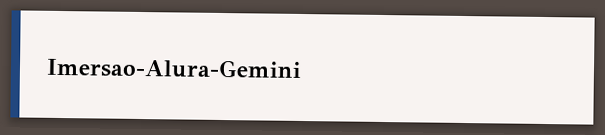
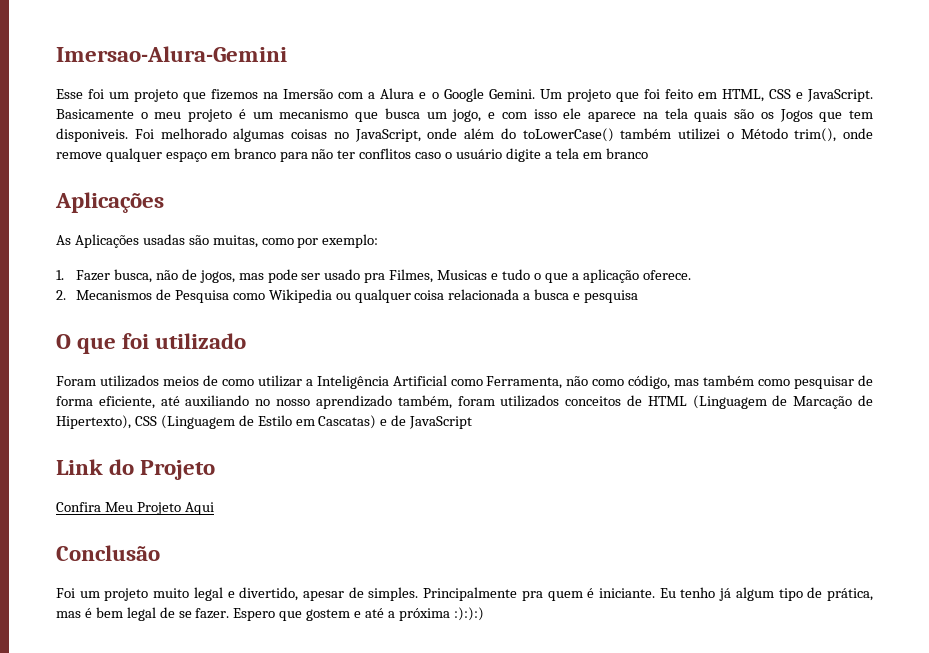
+ Esse foi um projeto que fizemos na Imersão com a Alura e o Google Gemini. Um projeto que foi feito em HTML, CSS e JavaScript. Basicamente o meu projeto é um mecanismo que busca um jogo, e com isso ele aparece na tela quais são os Jogos que tem disponiveis. Foi melhorado algumas coisas no JavaScript, onde além do toLowerCase() também utilizei o Método trim(), onde remove qualquer espaço em branco para não ter conflitos caso o usuário digite a tela em branco
+ Aplicações
+ As Aplicações usadas são muitas, como por exemplo:
+ 1. Fazer busca, não de jogos, mas pode ser usado pra Filmes, Musicas e tudo o que a aplicação oferece.
+ 2. Mecanismos de Pesquisa como Wikipedia ou qualquer coisa relacionada a busca e pesquisa
+ O que foi utilizado
+ Foram utilizados meios de como utilizar a Inteligência Artificial como Ferramenta, não como código, mas também como pesquisar de forma eficiente, até auxiliando no nosso aprendizado também, foram utilizados conceitos de HTML (Linguagem de Marcação de Hipertexto), CSS (Linguagem de Estilo em Cascatas) e de JavaScript
+ Link do Projeto
+ Confira Meu Projeto Aqui
+ Conclusão
+ Foi um projeto muito legal e divertido, apesar de simples. Principalmente pra quem é iniciante. Eu tenho já algum tipo de prática, mas é bem legal de se fazer. Espero que gostem e até a próxima :):):)

